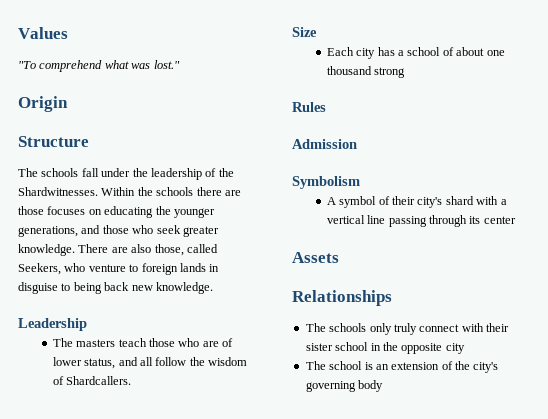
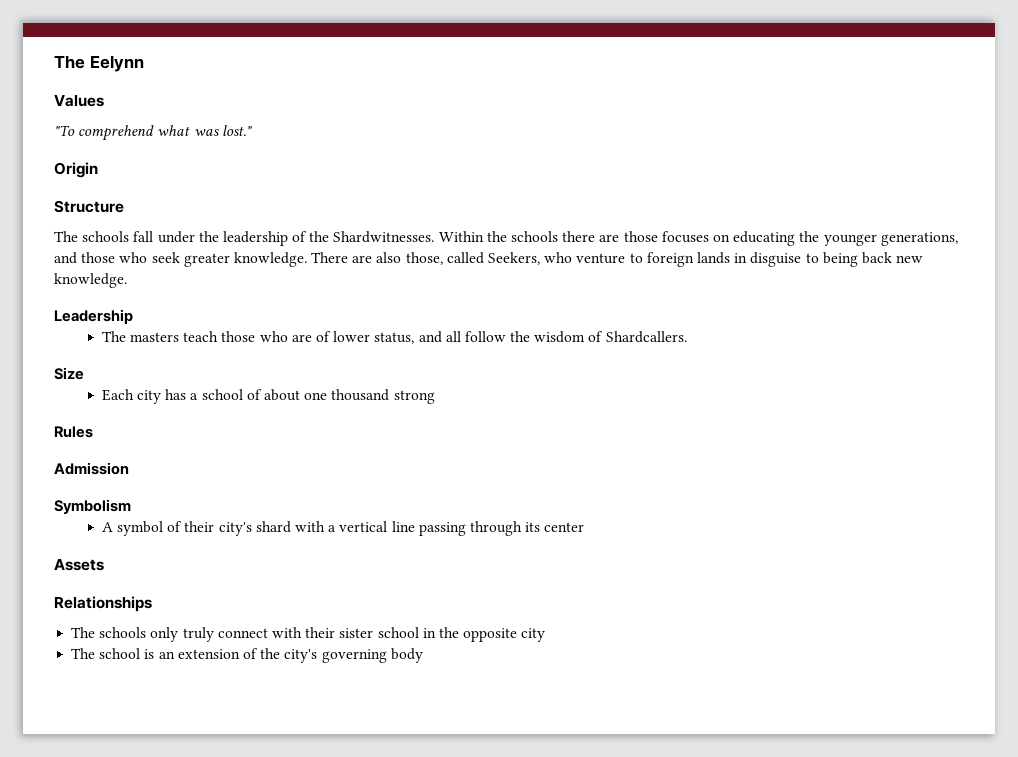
+ The Eelynn

